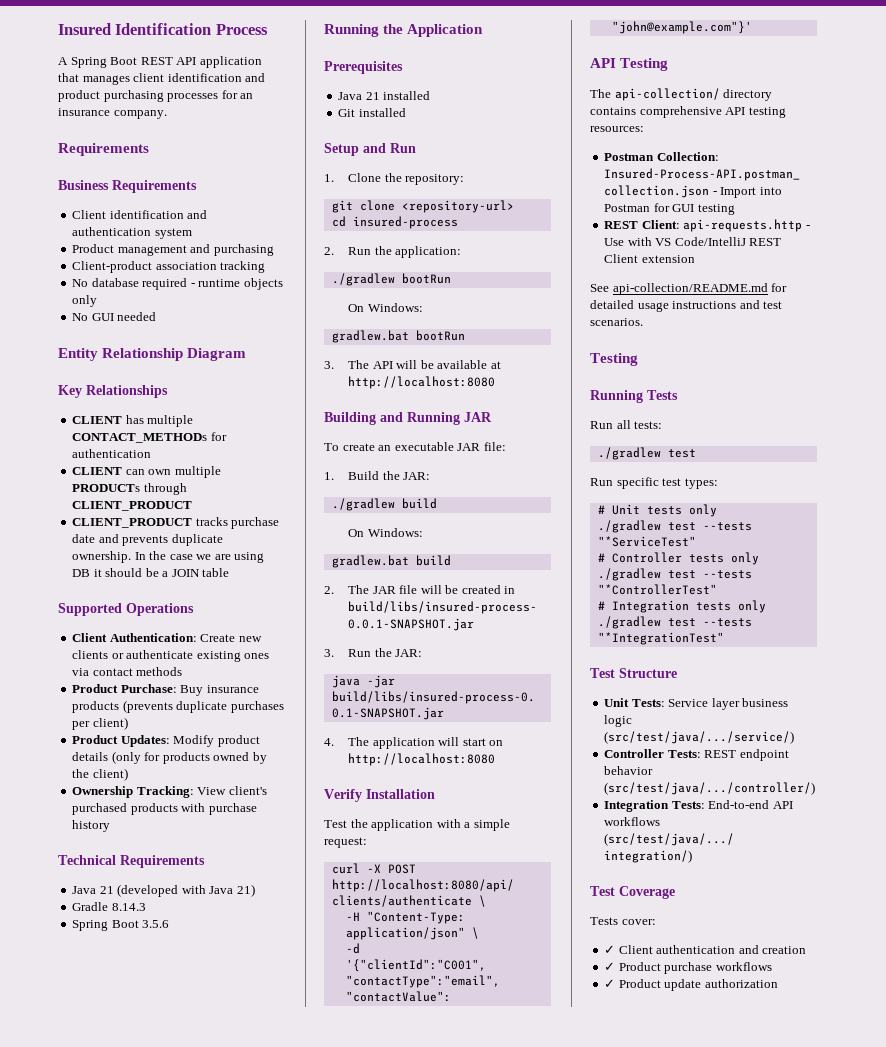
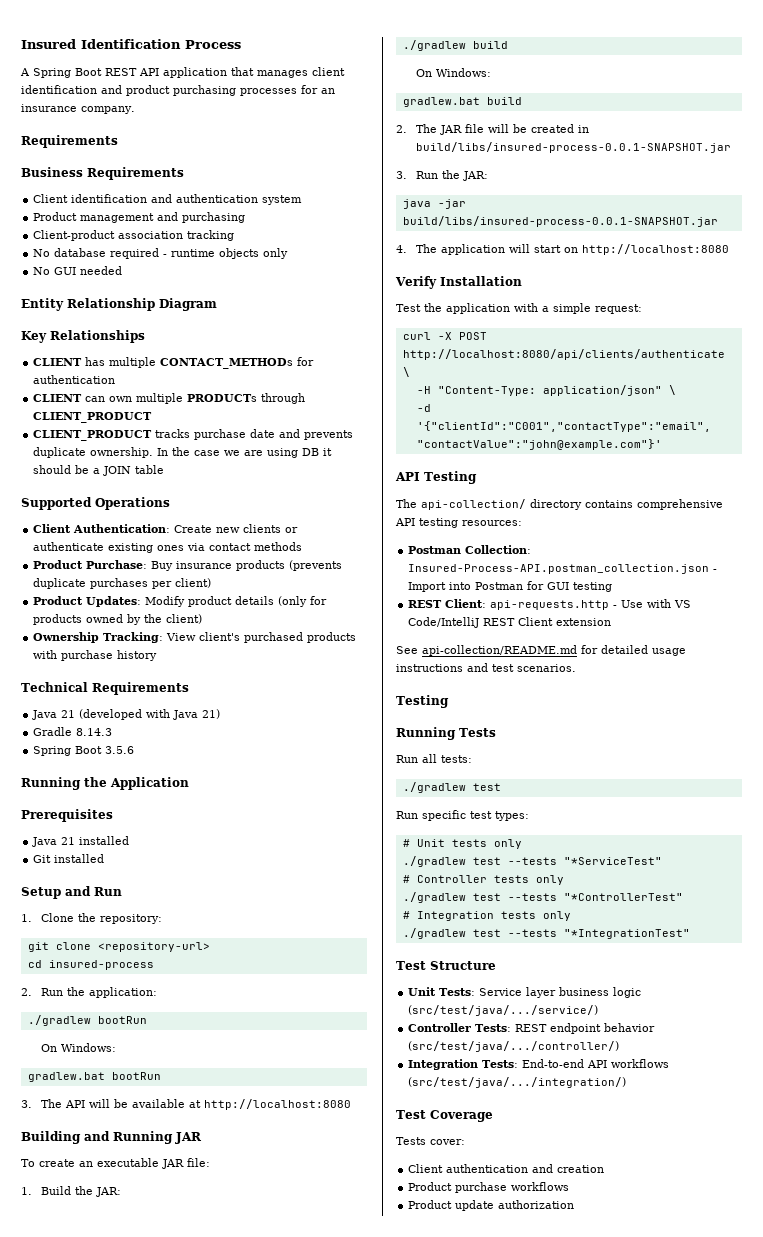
- ✓ Client authentication and creation
+ Client authentication and creation
- ✓ Product purchase workflows
+ Product purchase workflows
- ✓ Product update authorization
+ Product update authorization

